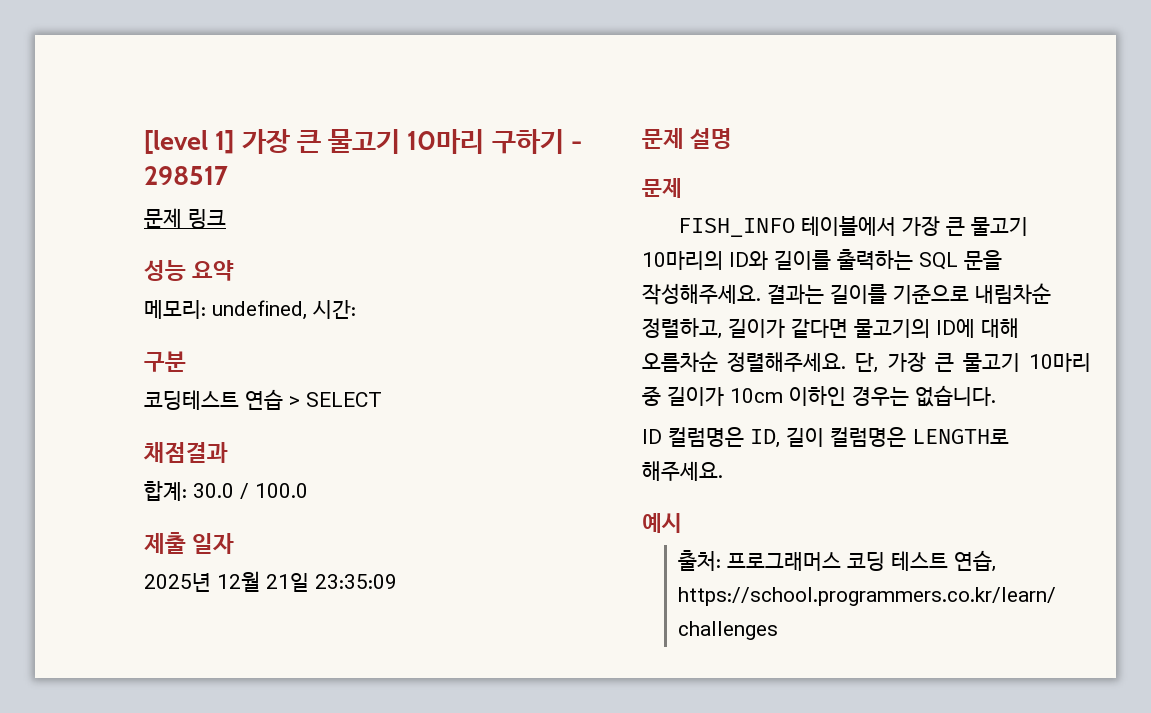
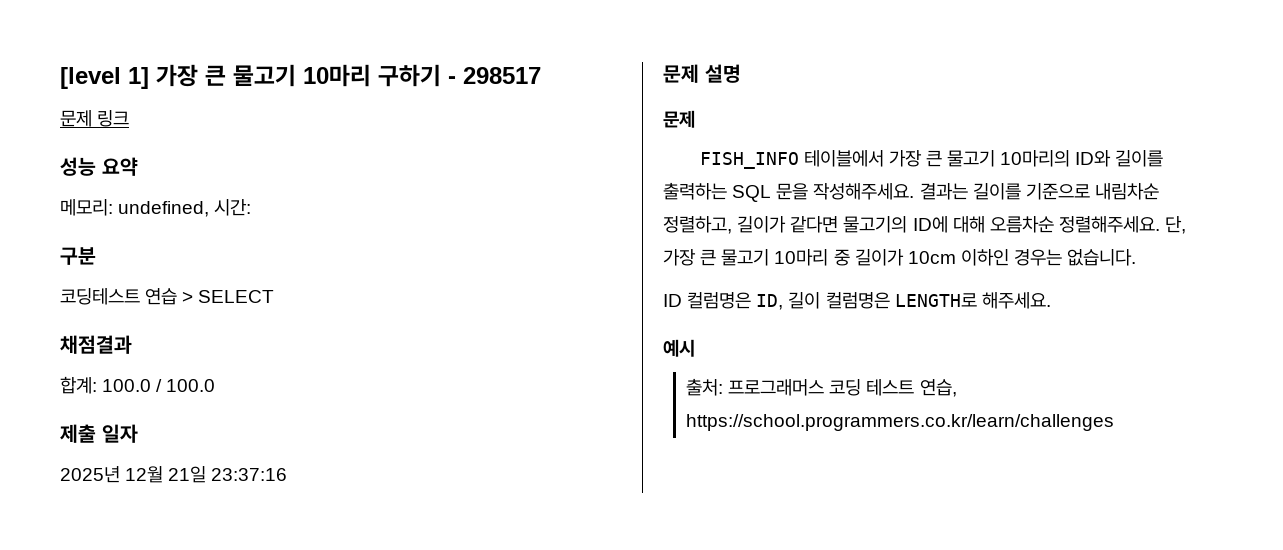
- 합계: 30.0 / 100.0
+ 합계: 100.0 / 100.0
- 2025년 12월 21일 23:35:09
+ 2025년 12월 21일 23:37:16

